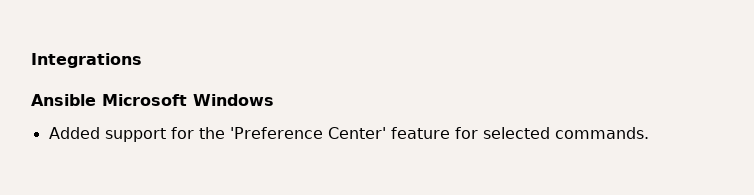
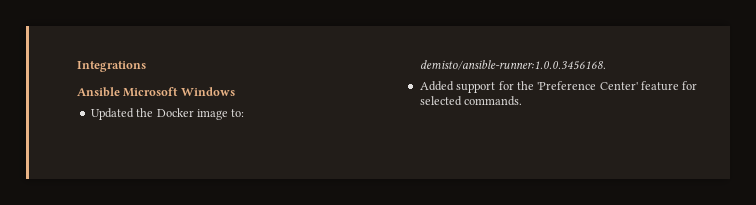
+ Updated the Docker image to: demisto/ansible-runner:1.0.0.3456168.

